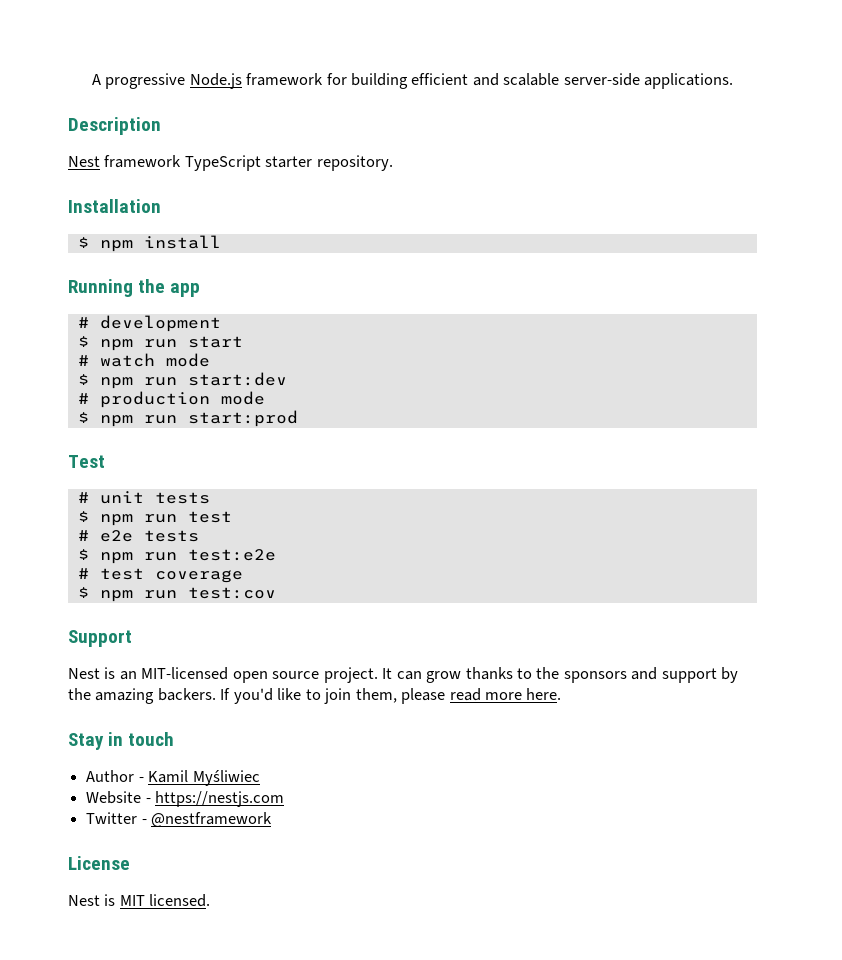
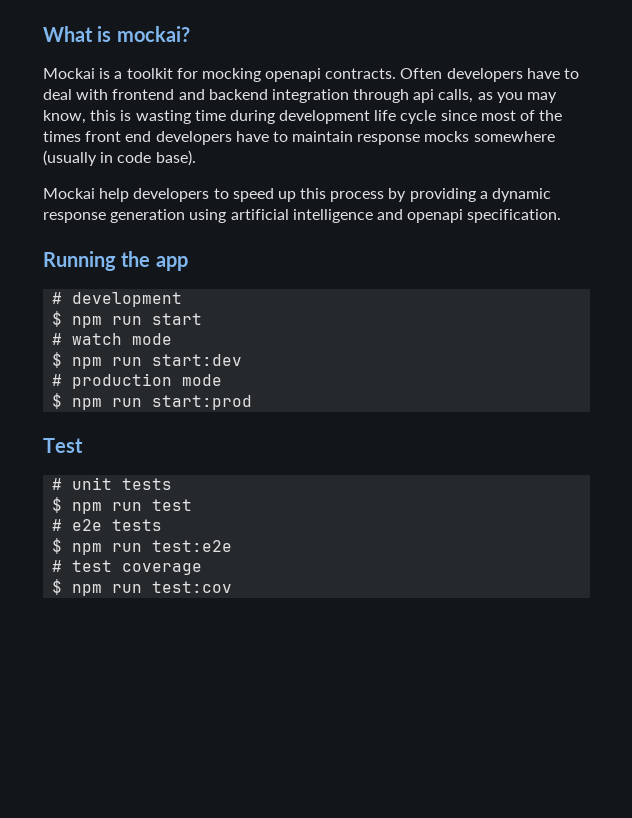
- A progressive Node.js framework for building efficient and scalable server-side applications.
- Description
- Nest framework TypeScript starter repository.
- Installation
- $ npm install
+ What is mockai?
+ Mockai is a toolkit for mocking openapi contracts. Often developers have to deal with frontend and backend integration through api calls, as you may know, this is wasting time during development life cycle since most of the times front end developers have to maintain response mocks somewhere (usually in code base).
+ Mockai help developers to speed up this process by providing a dynamic response generation using artificial intelligence and openapi specification.
- Support
- Nest is an MIT-licensed open source project. It can grow thanks to the sponsors and support by the amazing backers. If you'd like to join them, please read more here.
- Stay in touch
- Author - Kamil Myśliwiec
- Website - https://nestjs.com
- Twitter - @nestframework
- License
- Nest is MIT licensed.

